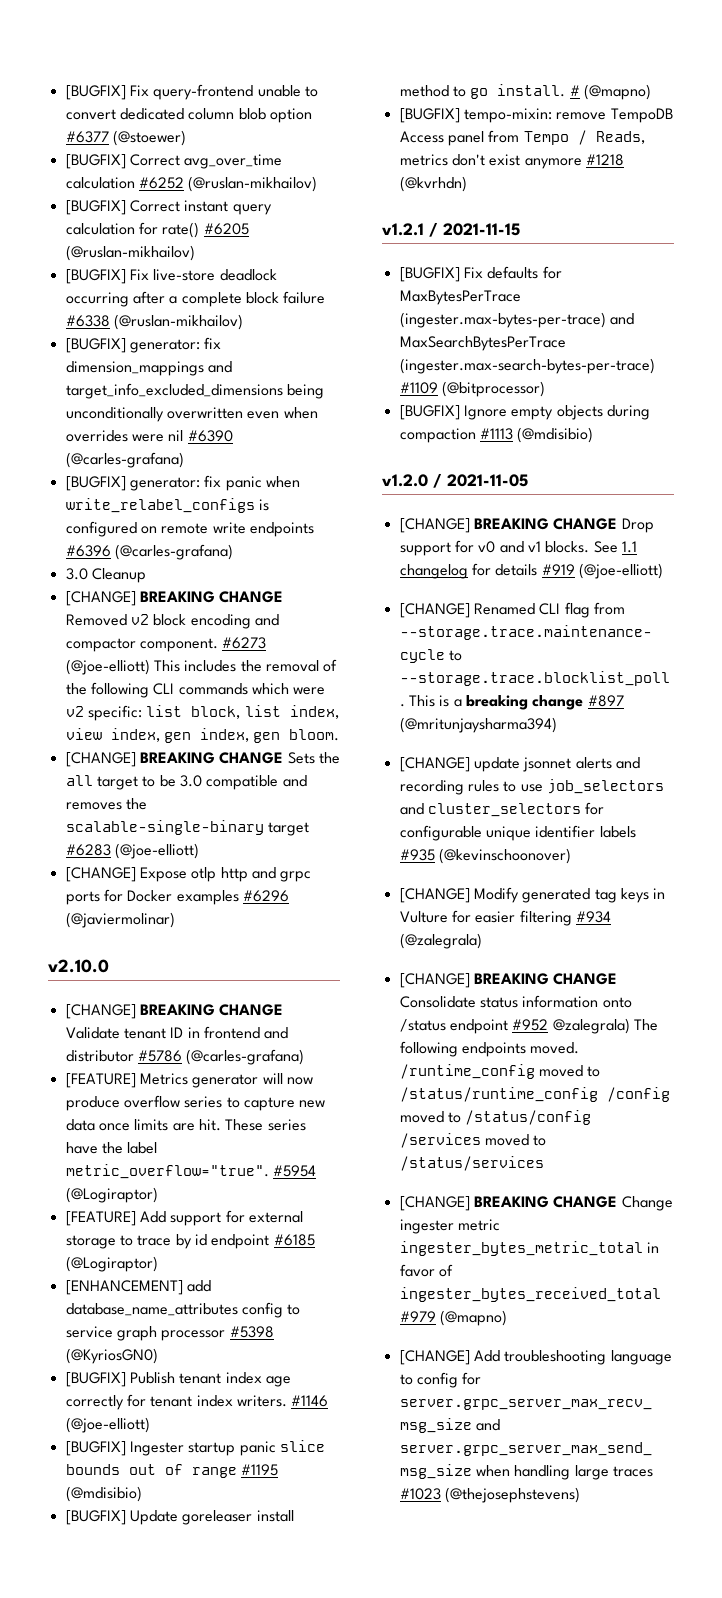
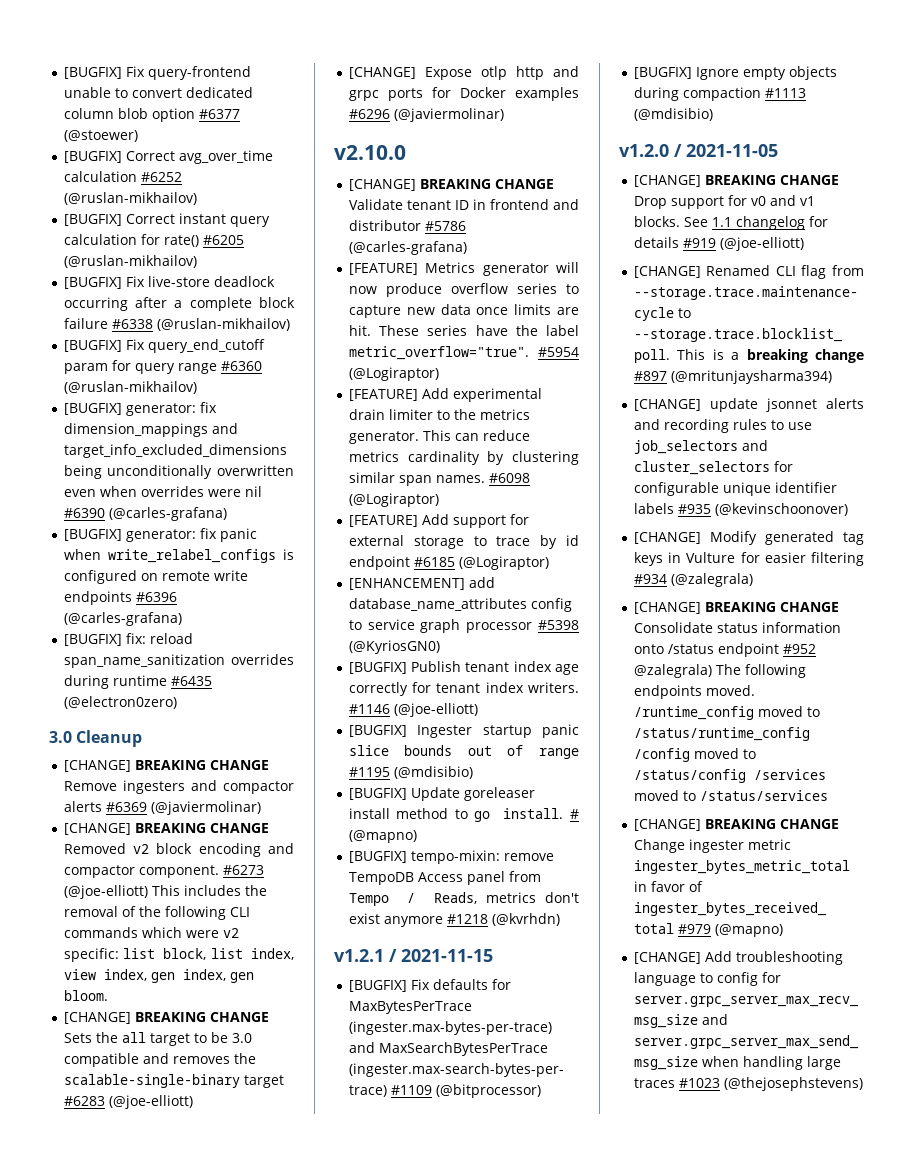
+ [BUGFIX] Fix query_end_cutoff param for query range #6360 (@ruslan-mikhailov)
+ [BUGFIX] fix: reload span_name_sanitization overrides during runtime #6435 (@electron0zero)
  3.0 Cleanup
+ [CHANGE] BREAKING CHANGE Remove ingesters and compactor alerts #6369 (@javiermolinar)
+ [FEATURE] Add experimental drain limiter to the metrics generator. This can reduce metrics cardinality by clustering similar span names. #6098 (@Logiraptor)

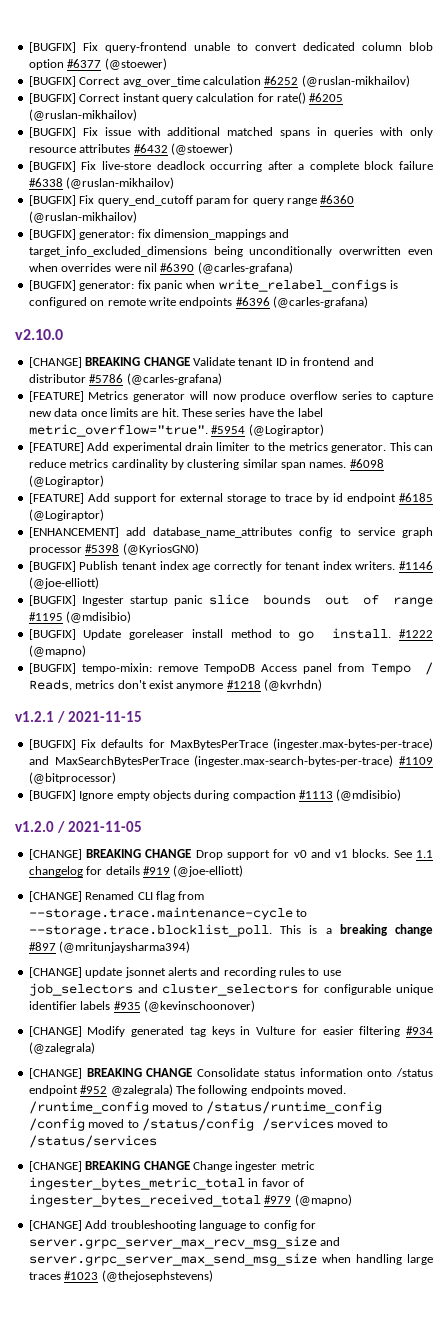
+ [BUGFIX] Fix issue with additional matched spans in queries with only resource attributes #6432 (@stoewer)
- [BUGFIX] fix: reload span_name_sanitization overrides during runtime #6435 (@electron0zero)
- 3.0 Cleanup
- [CHANGE] BREAKING CHANGE Remove ingesters and compactor alerts #6369 (@javiermolinar)
- [CHANGE] BREAKING CHANGE Removed v2 block encoding and compactor component. #6273 (@joe-elliott) This includes the removal of the following CLI commands which were v2 specific: list block, list index, view index, gen index, gen bloom.
- [CHANGE] BREAKING CHANGE Sets the all target to be 3.0 compatible and removes the scalable-single-binary target #6283 (@joe-elliott)
- [CHANGE] Expose otlp http and grpc ports for Docker examples #6296 (@javiermolinar)
- # (@mapno)
+ #1222 (@mapno)

